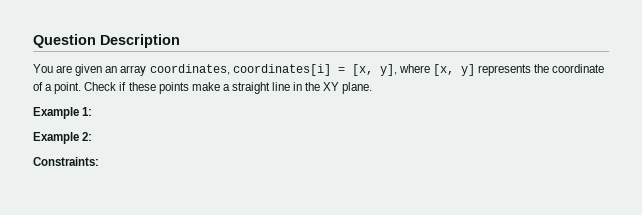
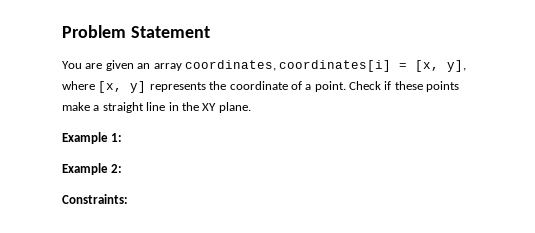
- Question Description
+ Problem Statement

